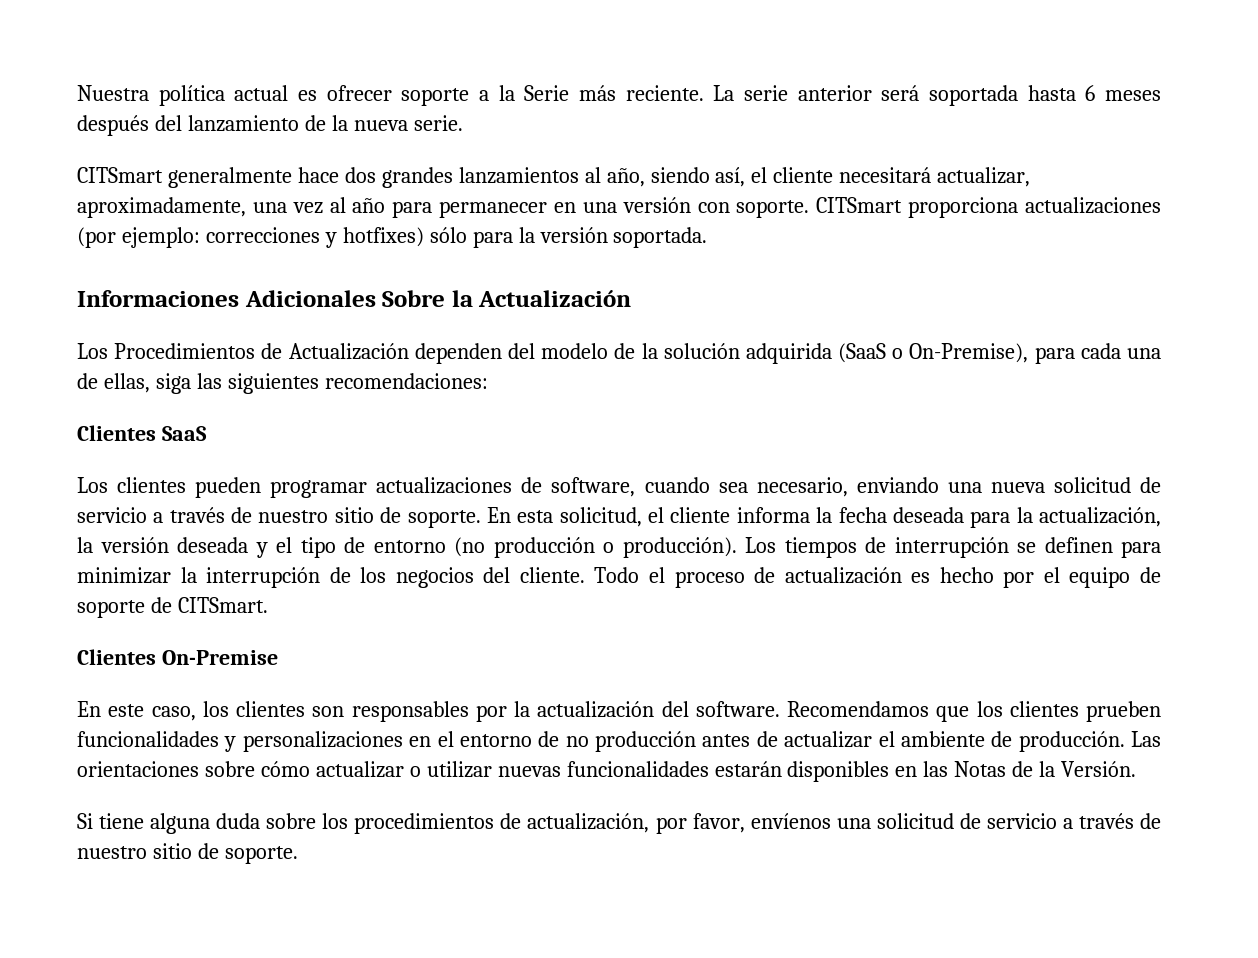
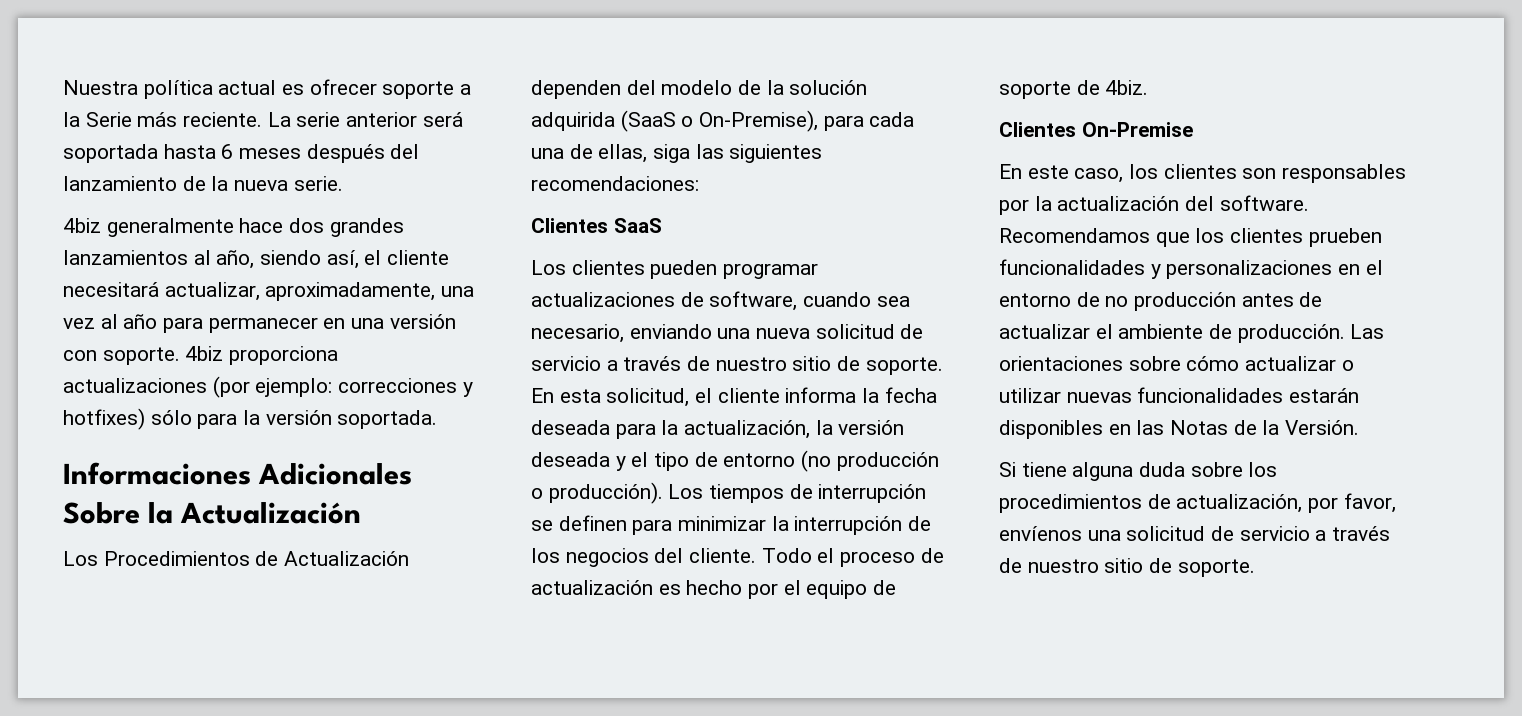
- CITSmart generalmente hace dos grandes lanzamientos al año, siendo así, el cliente necesitará actualizar, aproximadamente, una vez al año para permanecer en una versión con soporte.
+ 4biz generalmente hace dos grandes lanzamientos al año, siendo así, el cliente necesitará actualizar, aproximadamente, una vez al año para permanecer en una versión con soporte.
- CITSmart proporciona actualizaciones (por ejemplo: correcciones y hotfixes) sólo para la versión soportada.
+ 4biz proporciona actualizaciones (por ejemplo: correcciones y hotfixes) sólo para la versión soportada.
- Todo el proceso de actualización es hecho por el equipo de soporte de CITSmart.
+ Todo el proceso de actualización es hecho por el equipo de soporte de 4biz.

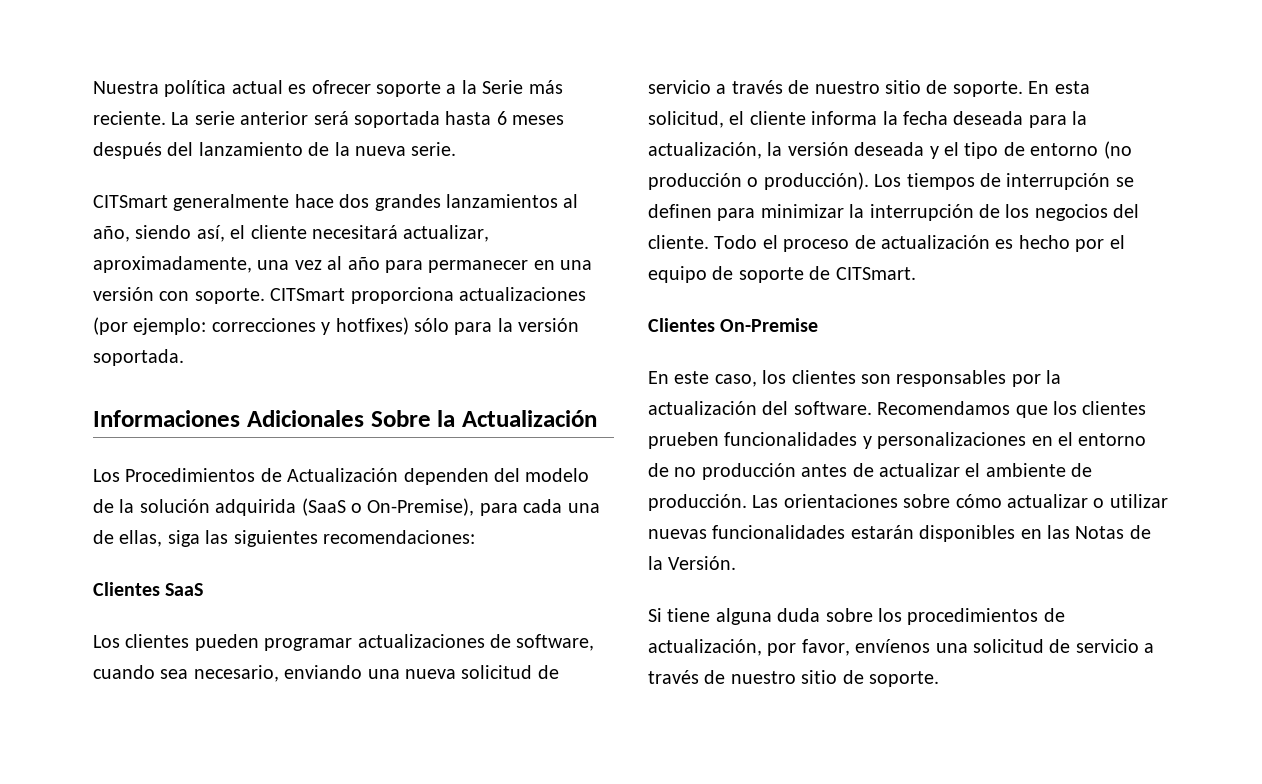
- 4biz generalmente hace dos grandes lanzamientos al año, siendo así, el cliente necesitará actualizar, aproximadamente, una vez al año para permanecer en una versión con soporte.
+ CITSmart generalmente hace dos grandes lanzamientos al año, siendo así, el cliente necesitará actualizar, aproximadamente, una vez al año para permanecer en una versión con soporte.
- 4biz proporciona actualizaciones (por ejemplo: correcciones y hotfixes) sólo para la versión soportada.
+ CITSmart proporciona actualizaciones (por ejemplo: correcciones y hotfixes) sólo para la versión soportada.
- Todo el proceso de actualización es hecho por el equipo de soporte de 4biz.
+ Todo el proceso de actualización es hecho por el equipo de soporte de CITSmart.

